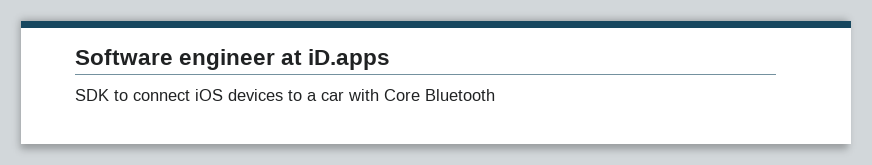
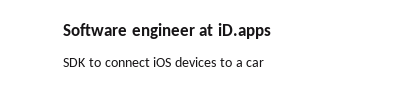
- SDK to connect iOS devices to a car with Core Bluetooth
+ SDK to connect iOS devices to a car

